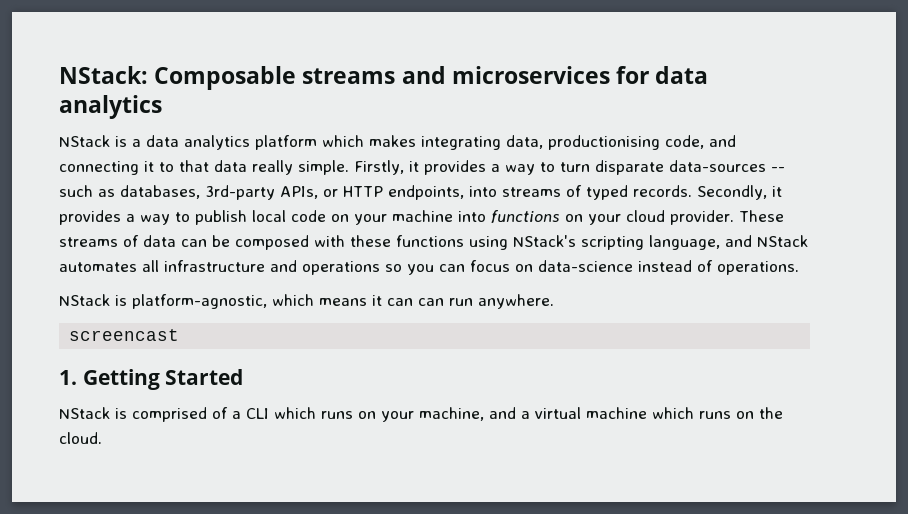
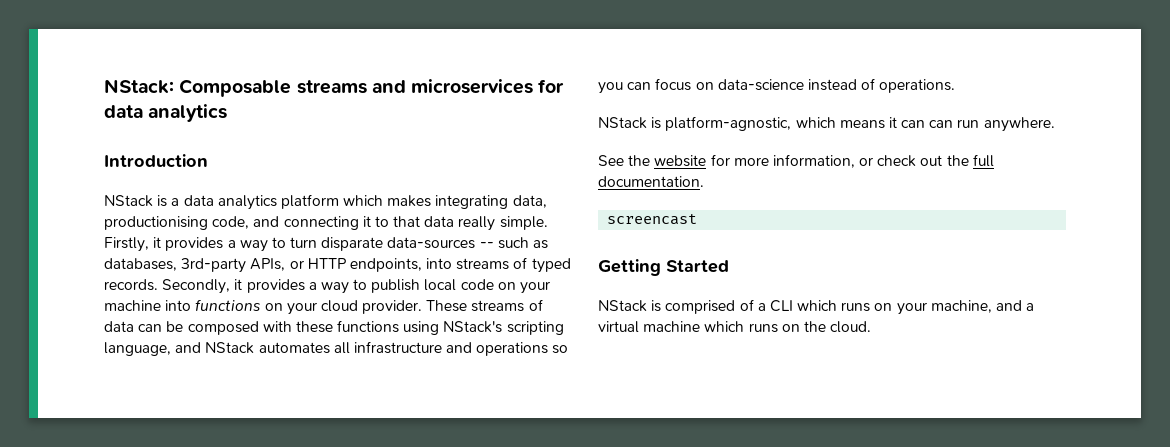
+ Introduction
+ See the website for more information, or check out the full documentation.
- 1. Getting Started
+ Getting Started

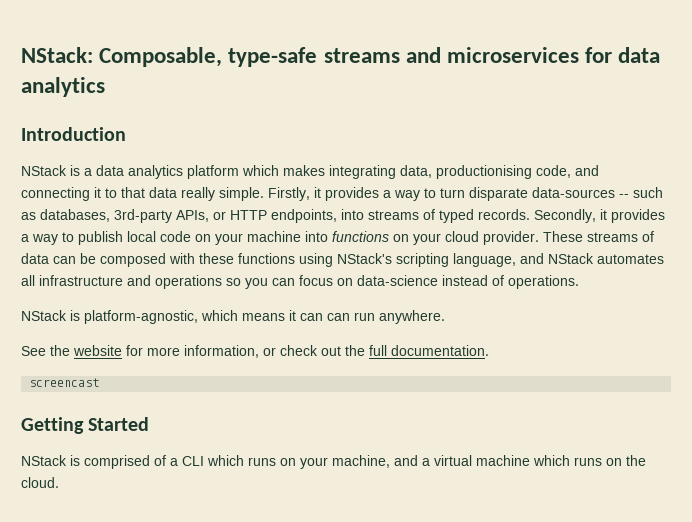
- NStack: Composable streams and microservices for data analytics
+ NStack: Composable, type-safe streams and microservices for data analytics

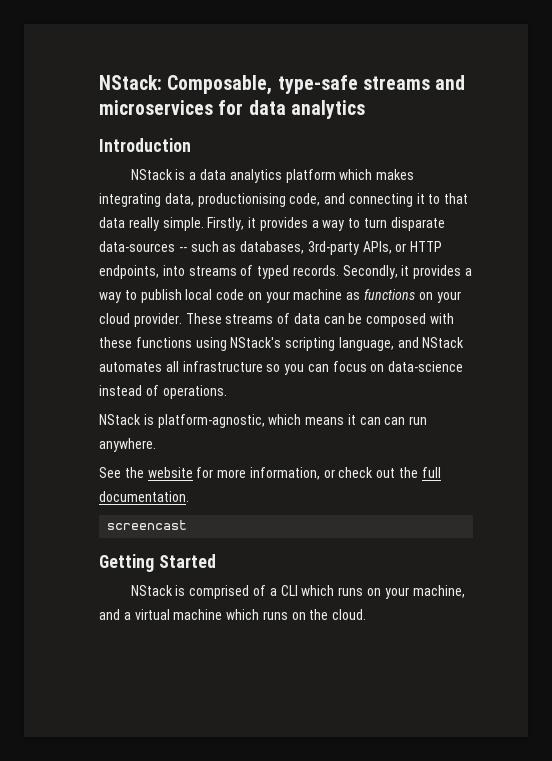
- Secondly, it provides a way to publish local code on your machine into functions on your cloud provider.
+ Secondly, it provides a way to publish local code on your machine as functions on your cloud provider.
- These streams of data can be composed with these functions using NStack's scripting language, and NStack automates all infrastructure and operations so you can focus on data-science instead of operations.
+ These streams of data can be composed with these functions using NStack's scripting language, and NStack automates all infrastructure so you can focus on data-science instead of operations.

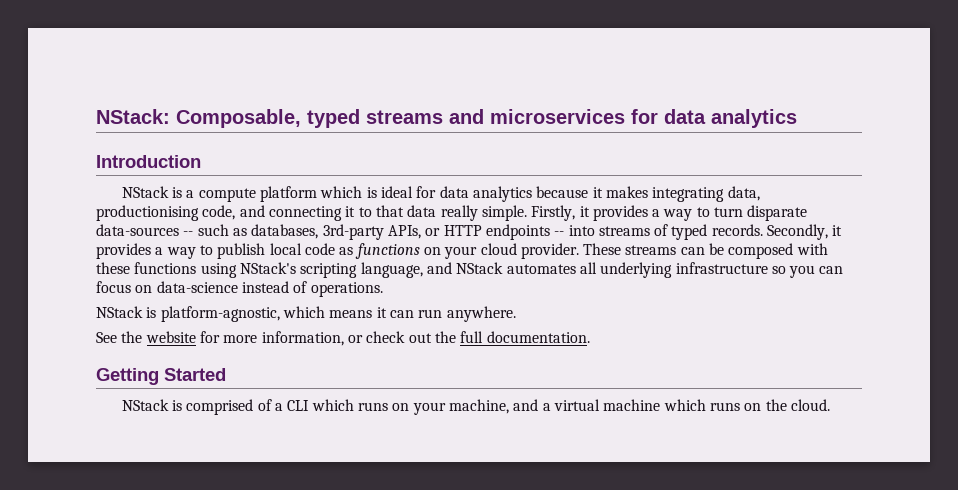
- NStack: Composable, type-safe streams and microservices for data analytics
+ NStack: Composable, typed streams and microservices for data analytics
- NStack is a data analytics platform which makes integrating data, productionising code, and connecting it to that data really simple.
+ NStack is a compute platform which is ideal for data analytics because it makes integrating data, productionising code, and connecting it to that data really simple.
- Firstly, it provides a way to turn disparate data-sources -- such as databases, 3rd-party APIs, or HTTP endpoints, into streams of typed records.
+ Firstly, it provides a way to turn disparate data-sources -- such as databases, 3rd-party APIs, or HTTP endpoints -- into streams of typed records.
- Secondly, it provides a way to publish local code on your machine as functions on your cloud provider.
+ Secondly, it provides a way to publish local code as functions on your cloud provider.
- These streams of data can be composed with these functions using NStack's scripting language, and NStack automates all infrastructure so you can focus on data-science instead of operations.
+ These streams can be composed with these functions using NStack's scripting language, and NStack automates all underlying infrastructure so you can focus on data-science instead of operations.
- NStack is platform-agnostic, which means it can can run anywhere.
+ NStack is platform-agnostic, which means it can run anywhere.
- screencast

